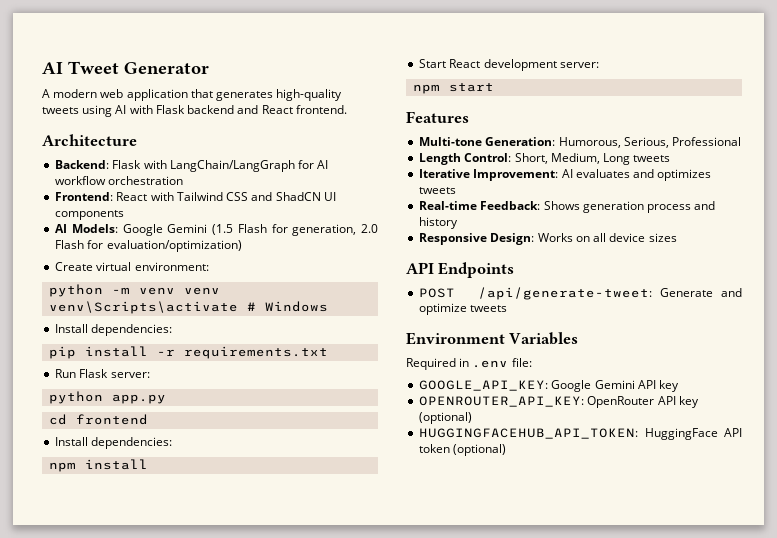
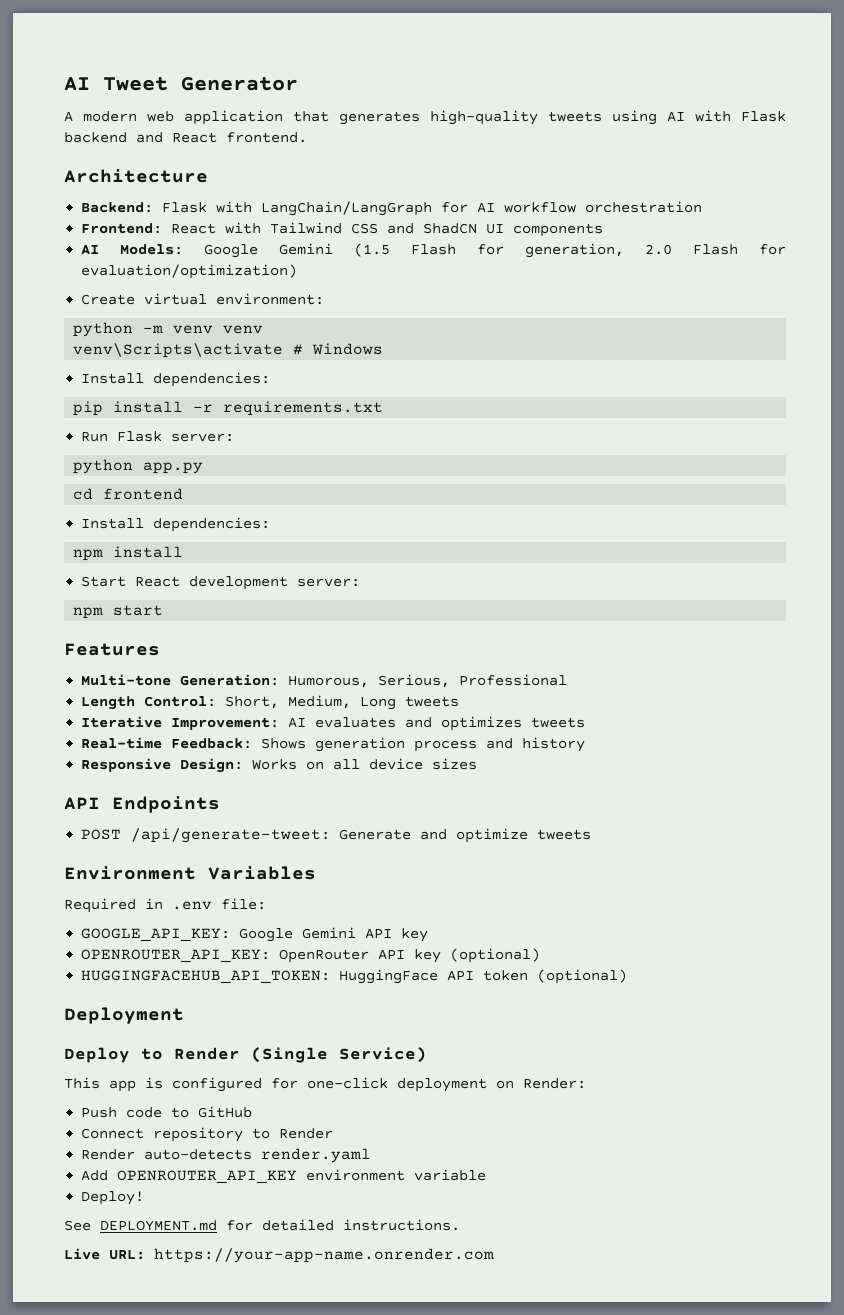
+ Deployment
+ Deploy to Render (Single Service)
+ This app is configured for one-click deployment on Render:
+ Push code to GitHub
+ Connect repository to Render
+ Render auto-detects render.yaml
+ Add OPENROUTER_API_KEY environment variable
+ Deploy!
+ See DEPLOYMENT.md for detailed instructions.
+ Live URL: https://your-app-name.onrender.com

